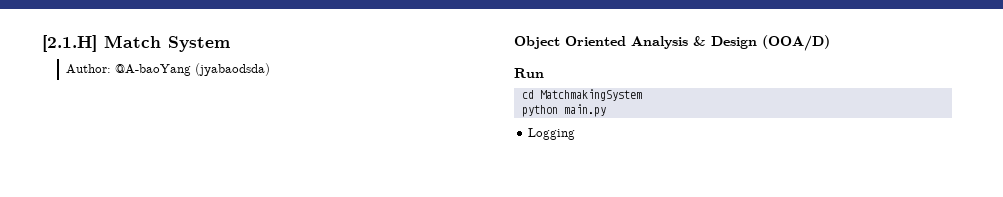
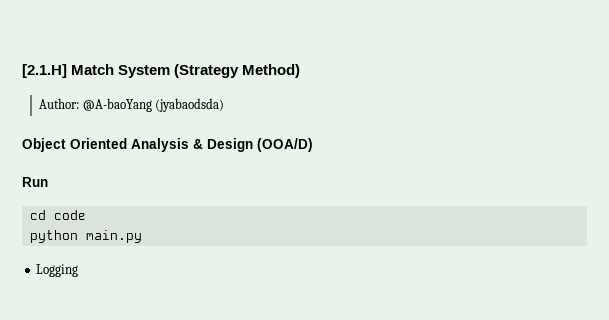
- [2.1.H] Match System
+ [2.1.H] Match System (Strategy Method)
- cd MatchmakingSystem
+ cd code

